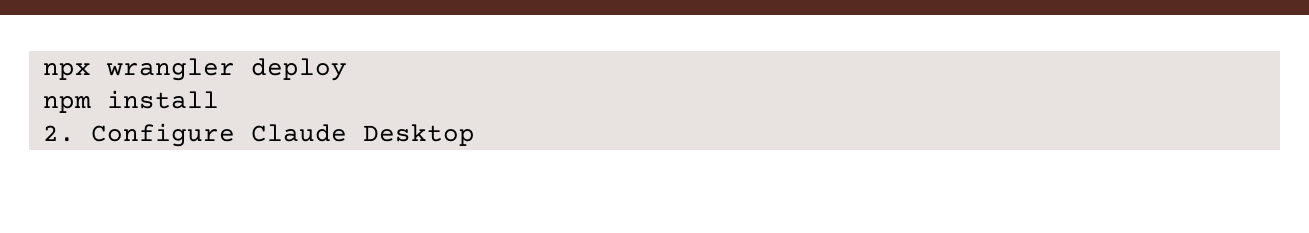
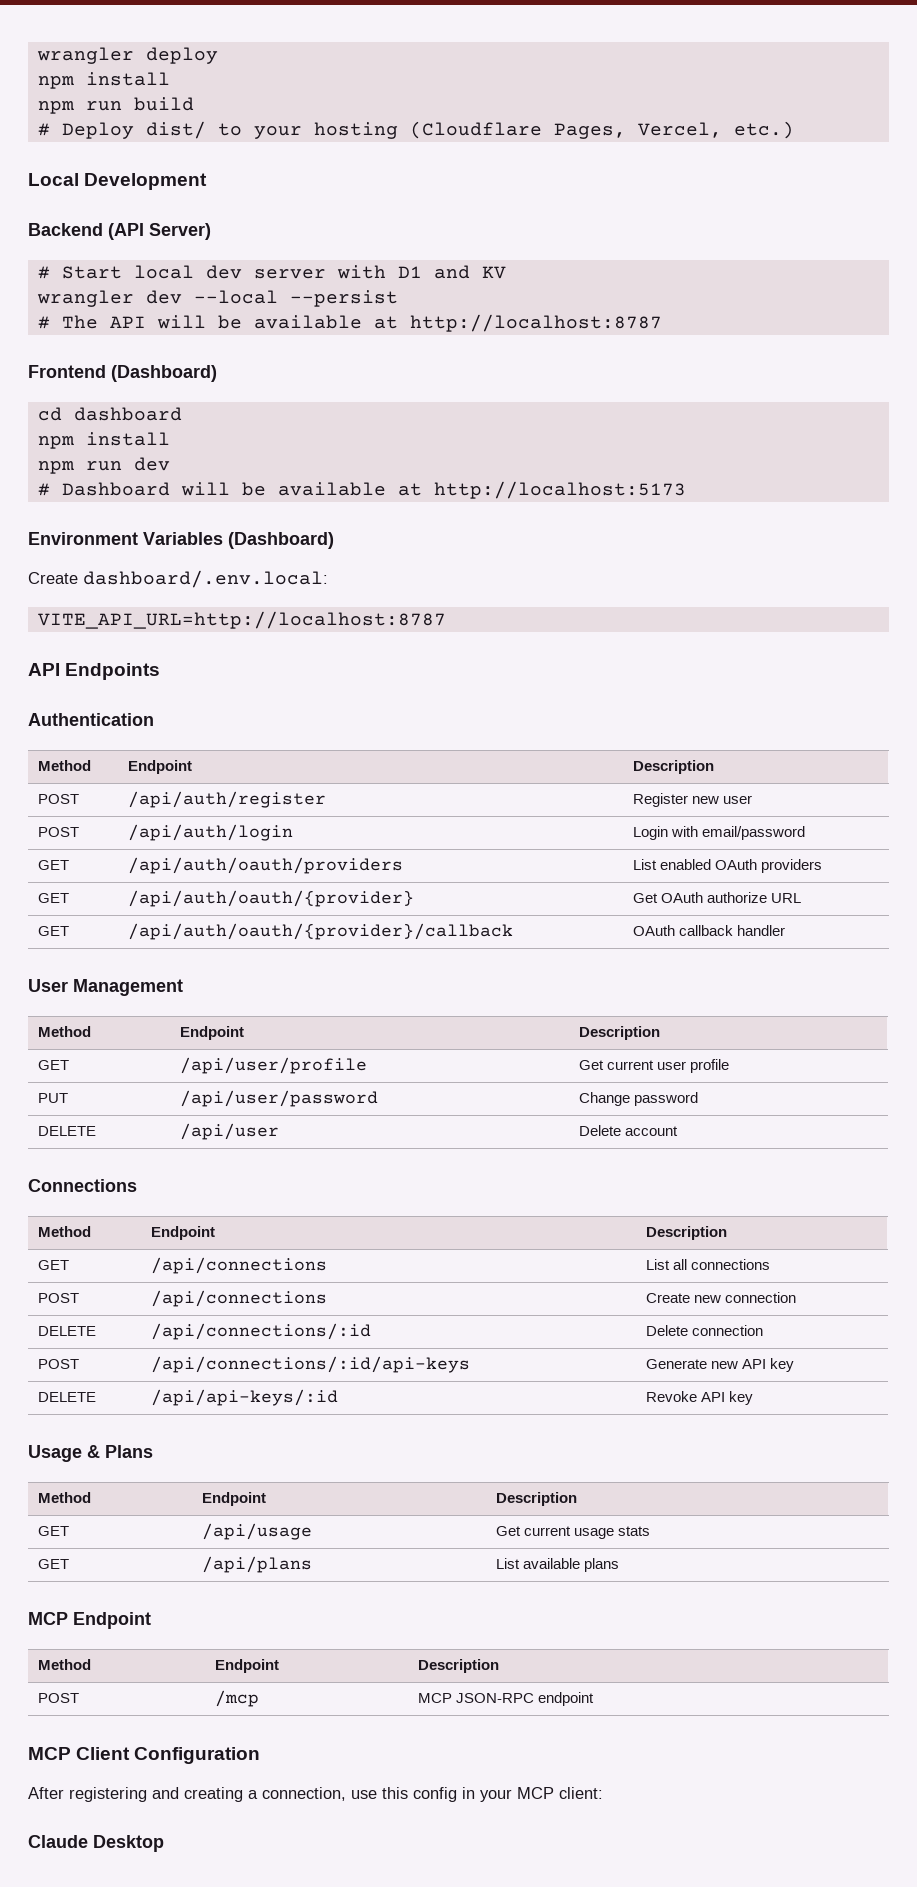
- npx wrangler deploy
+ wrangler deploy
- 2. Configure Claude Desktop
+ npm run build
+ # Deploy dist/ to your hosting (Cloudflare Pages, Vercel, etc.)
+ Local Development
+ Backend (API Server)
+ # Start local dev server with D1 and KV
+ wrangler dev --local --persist
+ # The API will be available at http://localhost:8787
+ Frontend (Dashboard)
+ cd dashboard
+ npm install
+ npm run dev
+ # Dashboard will be available at http://localhost:5173
+ Environment Variables (Dashboard)
+ Create dashboard/.env.local:
+ VITE_API_URL=http://localhost:8787
+ API Endpoints
+ Authentication
+ Method | Endpoint | Description
+ POST | /api/auth/register | Register new user
+ POST | /api/auth/login | Login with email/password
+ GET | /api/auth/oauth/providers | List enabled OAuth providers
+ GET | /api/auth/oauth/{provider} | Get OAuth authorize URL
+ GET | /api/auth/oauth/{provider}/callback | OAuth callback handler
+ User Management
+ Method | Endpoint | Description
+ GET | /api/user/profile | Get current user profile
+ PUT | /api/user/password | Change password
+ DELETE | /api/user | Delete account
+ Connections
+ Method | Endpoint | Description
+ GET | /api/connections | List all connections
+ POST | /api/connections | Create new connection
+ DELETE | /api/connections/:id | Delete connection
+ POST | /api/connections/:id/api-keys | Generate new API key
+ DELETE | /api/api-keys/:id | Revoke API key
+ Usage & Plans
+ Method | Endpoint | Description
+ GET | /api/usage | Get current usage stats
+ GET | /api/plans | List available plans
+ MCP Endpoint
+ Method | Endpoint | Description
+ POST | /mcp | MCP JSON-RPC endpoint
+ MCP Client Configuration
+ After registering and creating a connection, use this config in your MCP client:
+ Claude Desktop

